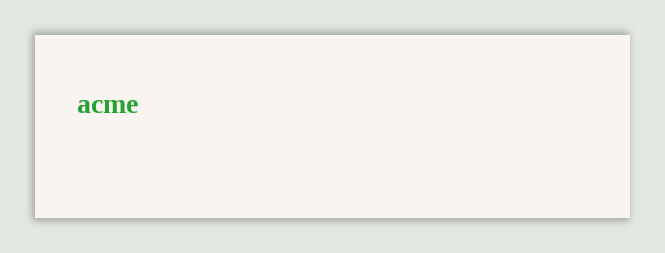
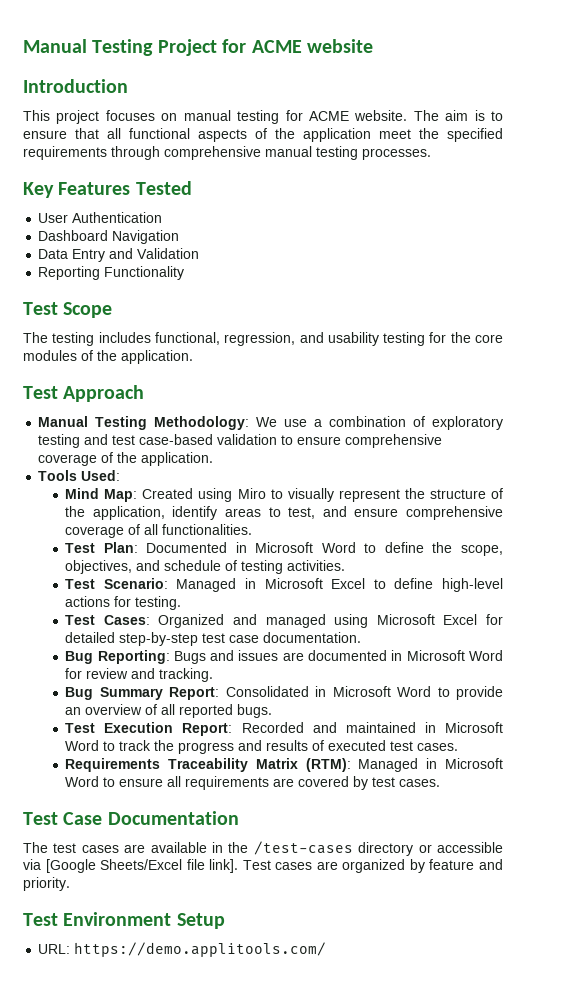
- acme
+ Manual Testing Project for ACME website
+ Introduction
+ This project focuses on manual testing for ACME website. The aim is to ensure that all functional aspects of the application meet the specified requirements through comprehensive manual testing processes.
+ Key Features Tested
+ User Authentication
+ Dashboard Navigation
+ Data Entry and Validation
+ Reporting Functionality
+ Test Scope
+ The testing includes functional, regression, and usability testing for the core modules of the application.
+ Test Approach
+ Manual Testing Methodology: We use a combination of exploratory testing and test case-based validation to ensure comprehensive coverage of the application.
+ Tools Used:
+ Mind Map: Created using Miro to visually represent the structure of the application, identify areas to test, and ensure comprehensive coverage of all functionalities.
+ Test Plan: Documented in Microsoft Word to define the scope, objectives, and schedule of testing activities.
+ Test Scenario: Managed in Microsoft Excel to define high-level actions for testing.
+ Test Cases: Organized and managed using Microsoft Excel for detailed step-by-step test case documentation.
+ Bug Reporting: Bugs and issues are documented in Microsoft Word for review and tracking.
+ Bug Summary Report: Consolidated in Microsoft Word to provide an overview of all reported bugs.
+ Test Execution Report: Recorded and maintained in Microsoft Word to track the progress and results of executed test cases.
+ Requirements Traceability Matrix (RTM): Managed in Microsoft Word to ensure all requirements are covered by test cases.
+ Test Case Documentation
+ The test cases are available in the /test-cases directory or accessible via [Google Sheets/Excel file link]. Test cases are organized by feature and priority.
+ Test Environment Setup
+ URL: https://demo.applitools.com/

